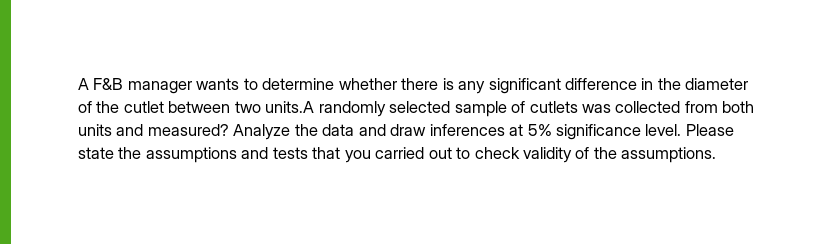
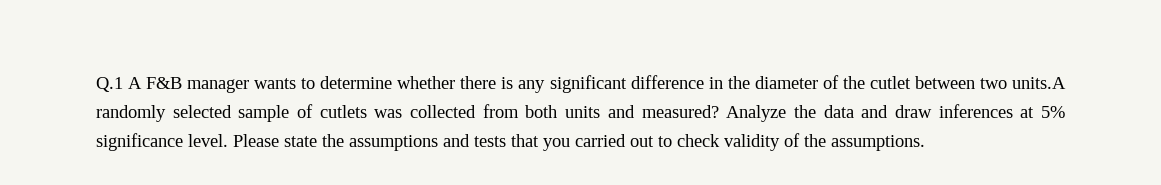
- A F&B manager wants to determine whether there is any significant difference in the diameter of the cutlet between two units.A randomly selected sample of cutlets was collected from both units and measured?
+ Q.1 A F&B manager wants to determine whether there is any significant difference in the diameter of the cutlet between two units.A randomly selected sample of cutlets was collected from both units and measured?

